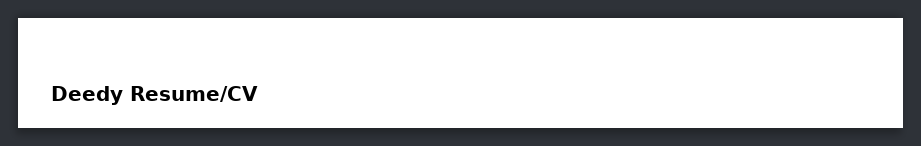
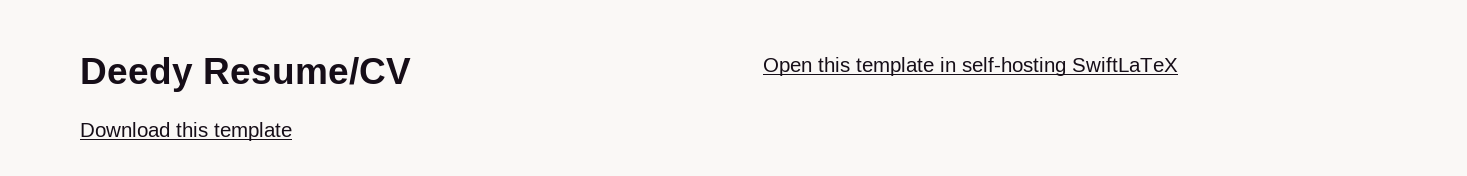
+ Download this template
+ Open this template in self-hosting SwiftLaTeX

